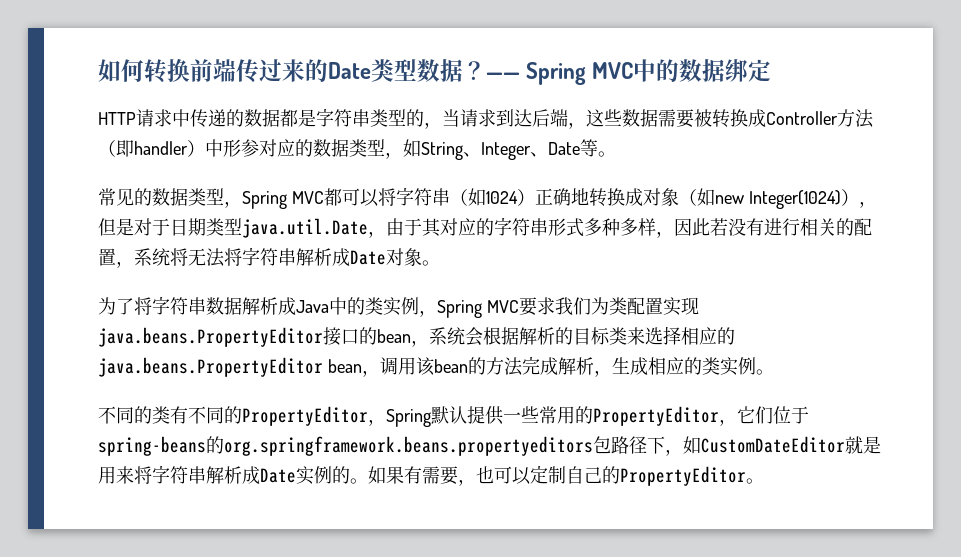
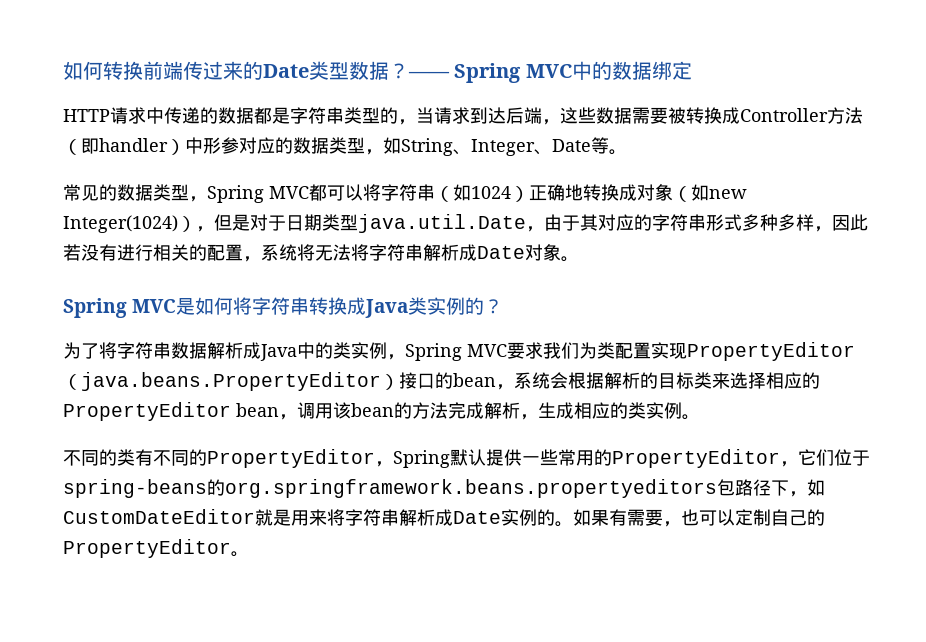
+ Spring MVC是如何将字符串转换成Java类实例的？
- 为了将字符串数据解析成Java中的类实例，Spring MVC要求我们为类配置实现java.beans.PropertyEditor接口的bean，系统会根据解析的目标类来选择相应的java.beans.PropertyEditor bean，调用该bean的方法完成解析，生成相应的类实例。
+ 为了将字符串数据解析成Java中的类实例，Spring MVC要求我们为类配置实现PropertyEditor（java.beans.PropertyEditor）接口的bean，系统会根据解析的目标类来选择相应的PropertyEditor bean，调用该bean的方法完成解析，生成相应的类实例。

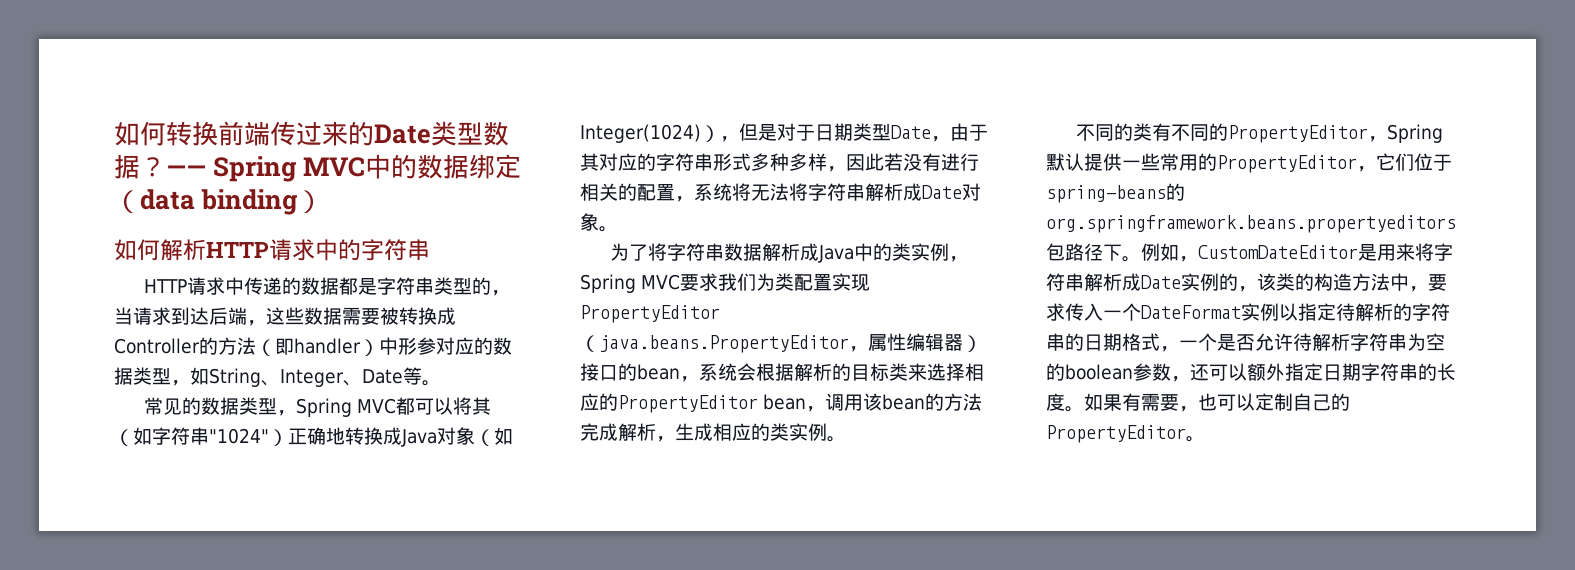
- —— Spring MVC中的数据绑定
+ —— Spring MVC中的数据绑定（data binding）
+ 如何解析HTTP请求中的字符串
- HTTP请求中传递的数据都是字符串类型的，当请求到达后端，这些数据需要被转换成Controller方法（即handler）中形参对应的数据类型，如String、Integer、Date等。
+ HTTP请求中传递的数据都是字符串类型的，当请求到达后端，这些数据需要被转换成Controller的方法（即handler）中形参对应的数据类型，如String、Integer、Date等。
- 常见的数据类型，Spring MVC都可以将字符串（如1024）正确地转换成对象（如new Integer(1024)），但是对于日期类型java.util.Date，由于其对应的字符串形式多种多样，因此若没有进行相关的配置，系统将无法将字符串解析成Date对象。
+ 常见的数据类型，Spring MVC都可以将其（如字符串"1024"）正确地转换成Java对象（如Integer(1024)），但是对于日期类型Date，由于其对应的字符串形式多种多样，因此若没有进行相关的配置，系统将无法将字符串解析成Date对象。
- Spring MVC是如何将字符串转换成Java类实例的？
- 为了将字符串数据解析成Java中的类实例，Spring MVC要求我们为类配置实现PropertyEditor（java.beans.PropertyEditor）接口的bean，系统会根据解析的目标类来选择相应的PropertyEditor bean，调用该bean的方法完成解析，生成相应的类实例。
+ 为了将字符串数据解析成Java中的类实例，Spring MVC要求我们为类配置实现PropertyEditor（java.beans.PropertyEditor，属性编辑器）接口的bean，系统会根据解析的目标类来选择相应的PropertyEditor bean，调用该bean的方法完成解析，生成相应的类实例。
- 不同的类有不同的PropertyEditor，Spring默认提供一些常用的PropertyEditor，它们位于spring-beans的org.springframework.beans.propertyeditors包路径下，如CustomDateEditor就是用来将字符串解析成Date实例的。
+ 不同的类有不同的PropertyEditor，Spring默认提供一些常用的PropertyEditor，它们位于spring-beans的org.springframework.beans.propertyeditors包路径下。例如，CustomDateEditor是用来将字符串解析成Date实例的，该类的构造方法中，要求传入一个DateFormat实例以指定待解析的字符串的日期格式，一个是否允许待解析字符串为空的boolean参数，还可以额外指定日期字符串的长度。

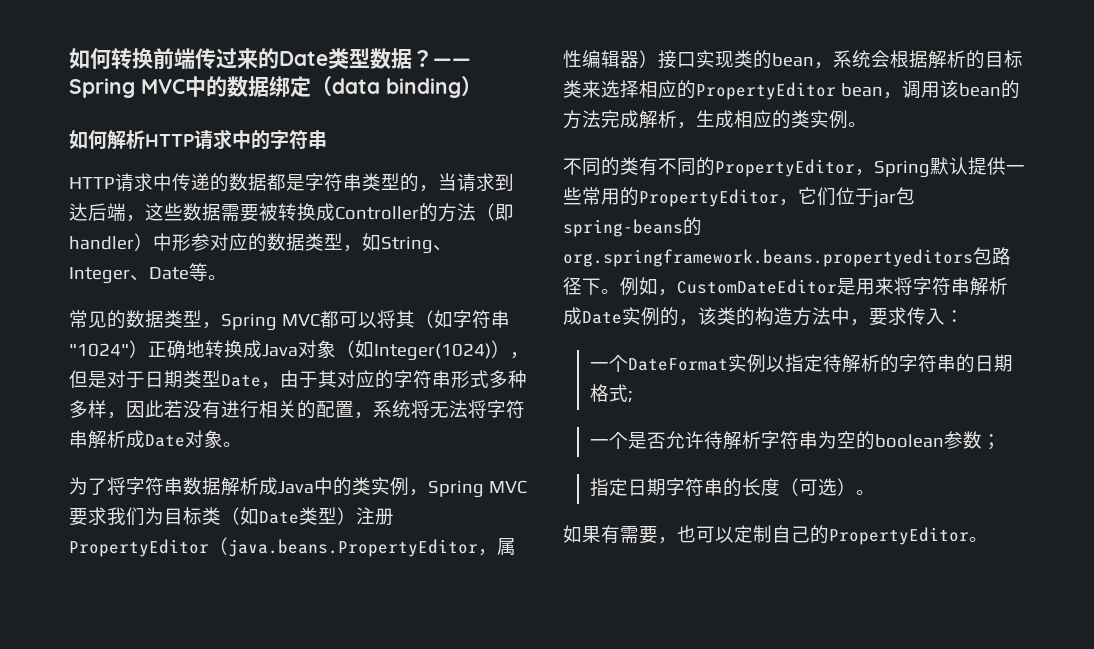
- 为了将字符串数据解析成Java中的类实例，Spring MVC要求我们为类配置实现PropertyEditor（java.beans.PropertyEditor，属性编辑器）接口的bean，系统会根据解析的目标类来选择相应的PropertyEditor bean，调用该bean的方法完成解析，生成相应的类实例。
+ 为了将字符串数据解析成Java中的类实例，Spring MVC要求我们为目标类（如Date类型）注册PropertyEditor（java.beans.PropertyEditor，属性编辑器）接口实现类的bean，系统会根据解析的目标类来选择相应的PropertyEditor bean，调用该bean的方法完成解析，生成相应的类实例。
- 不同的类有不同的PropertyEditor，Spring默认提供一些常用的PropertyEditor，它们位于spring-beans的org.springframework.beans.propertyeditors包路径下。
+ 不同的类有不同的PropertyEditor，Spring默认提供一些常用的PropertyEditor，它们位于jar包spring-beans的org.springframework.beans.propertyeditors包路径下。
- 例如，CustomDateEditor是用来将字符串解析成Date实例的，该类的构造方法中，要求传入一个DateFormat实例以指定待解析的字符串的日期格式，一个是否允许待解析字符串为空的boolean参数，还可以额外指定日期字符串的长度。如果有需要，也可以定制自己的PropertyEditor。
+ 例如，CustomDateEditor是用来将字符串解析成Date实例的，该类的构造方法中，要求传入：
+ 一个DateFormat实例以指定待解析的字符串的日期格式;
+ 一个是否允许待解析字符串为空的boolean参数；
+ 指定日期字符串的长度（可选）。
+ 如果有需要，也可以定制自己的PropertyEditor。

